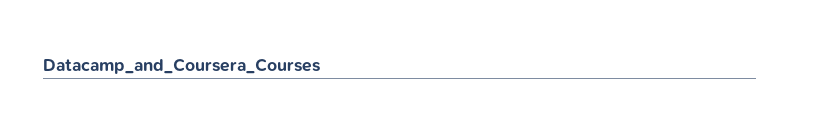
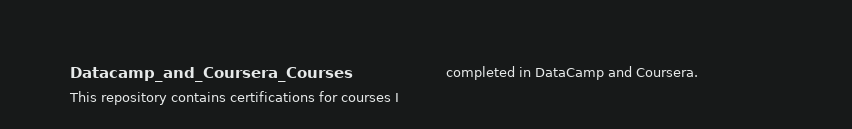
+ This repository contains certifications for courses I completed in DataCamp and Coursera.

